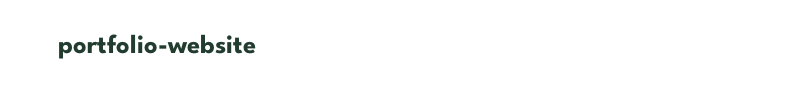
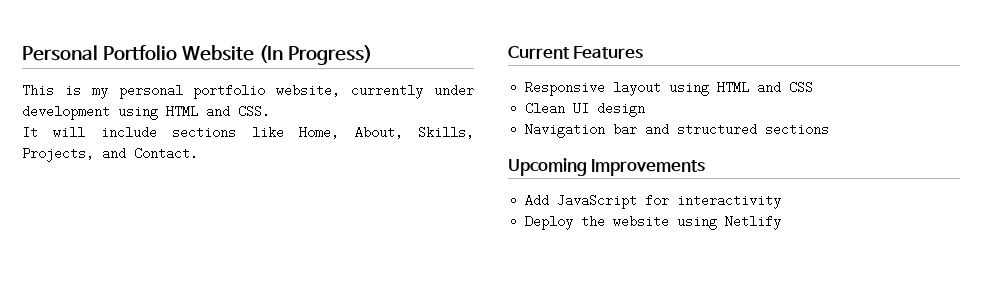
- portfolio-website
+ Personal Portfolio Website (In Progress)
+ This is my personal portfolio website, currently under development using HTML and CSS.
+ It will include sections like Home, About, Skills, Projects, and Contact.
+ Current Features
+ Responsive layout using HTML and CSS
+ Clean UI design
+ Navigation bar and structured sections
+ Upcoming Improvements
+ Add JavaScript for interactivity
+ Deploy the website using Netlify

